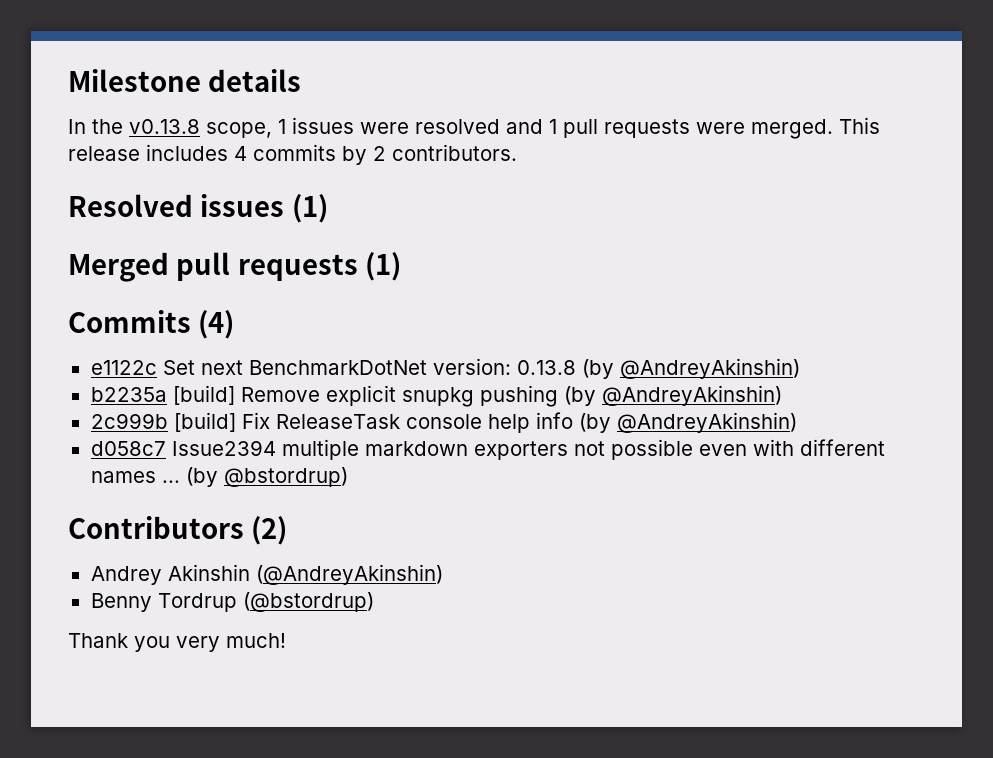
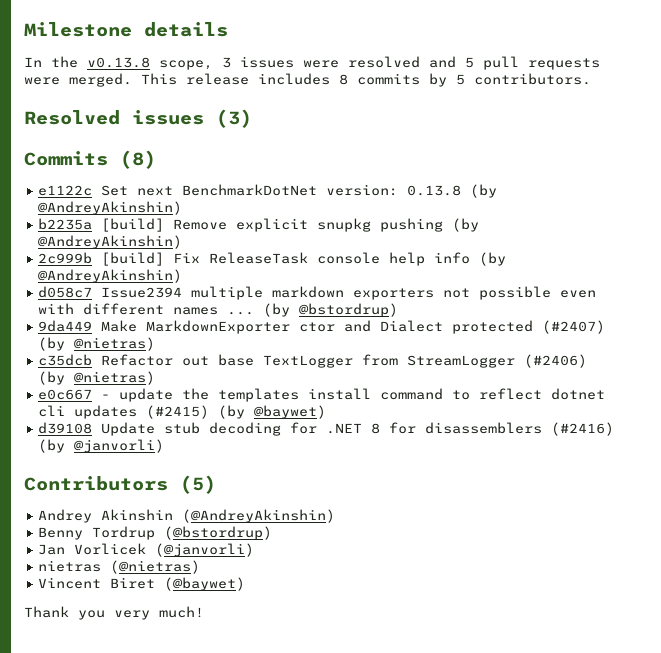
- In the v0.13.8 scope, 1 issues were resolved and 1 pull requests were merged.
+ In the v0.13.8 scope, 3 issues were resolved and 5 pull requests were merged.
- This release includes 4 commits by 2 contributors.
+ This release includes 8 commits by 5 contributors.
- Resolved issues (1)
- Merged pull requests (1)
+ Resolved issues (3)
- Commits (4)
+ Commits (8)
+ 9da449 Make MarkdownExporter ctor and Dialect protected (#2407) (by @nietras)
+ c35dcb Refactor out base TextLogger from StreamLogger (#2406) (by @nietras)
+ e0c667 - update the templates install command to reflect dotnet cli updates (#2415) (by @baywet)
+ d39108 Update stub decoding for .NET 8 for disassemblers (#2416) (by @janvorli)
- Contributors (2)
+ Contributors (5)
+ Jan Vorlicek (@janvorli)
+ nietras (@nietras)
+ Vincent Biret (@baywet)

